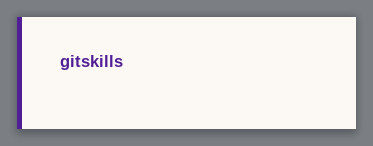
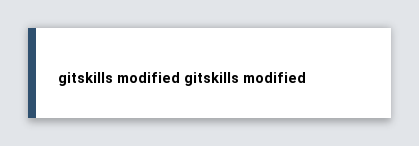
- gitskills
+ gitskills modified gitskills modified

